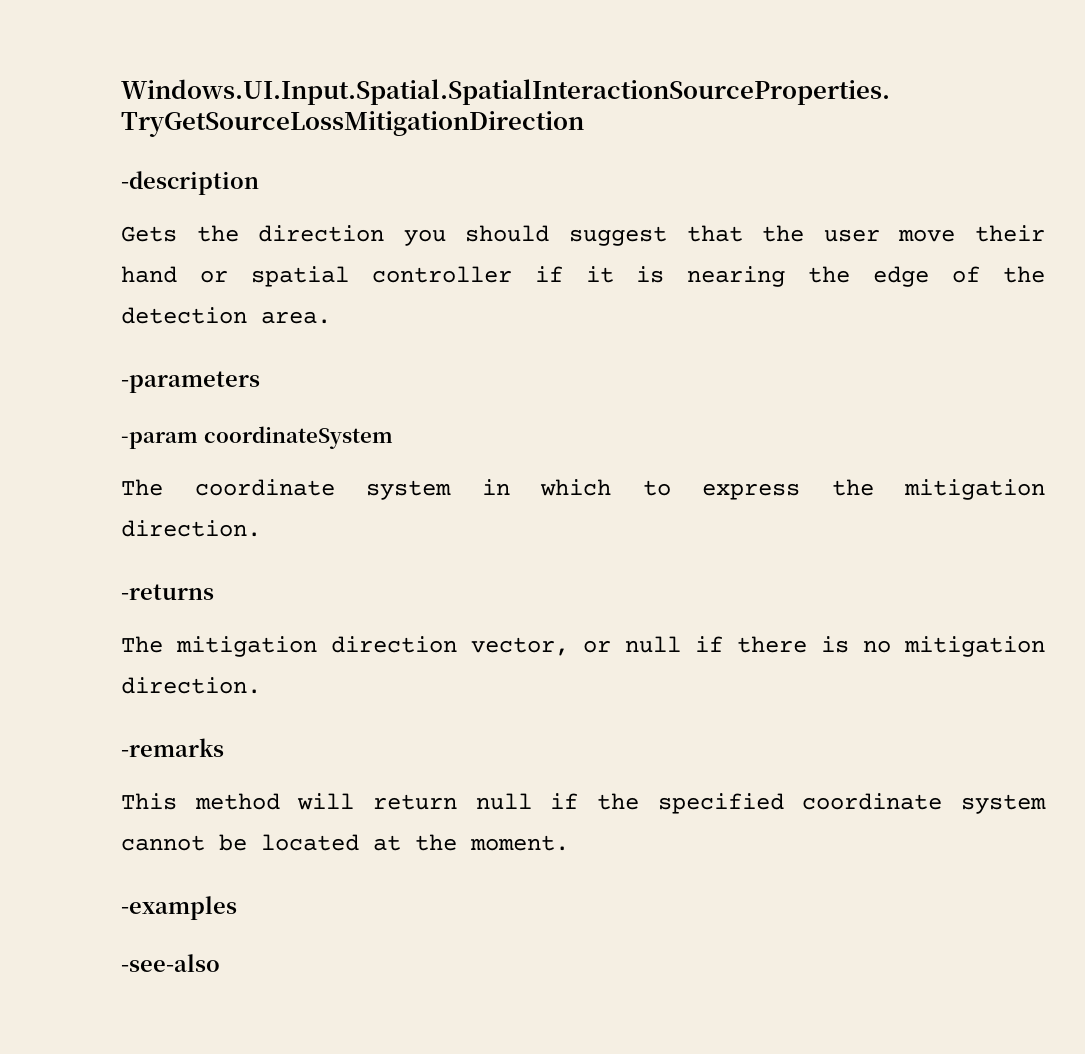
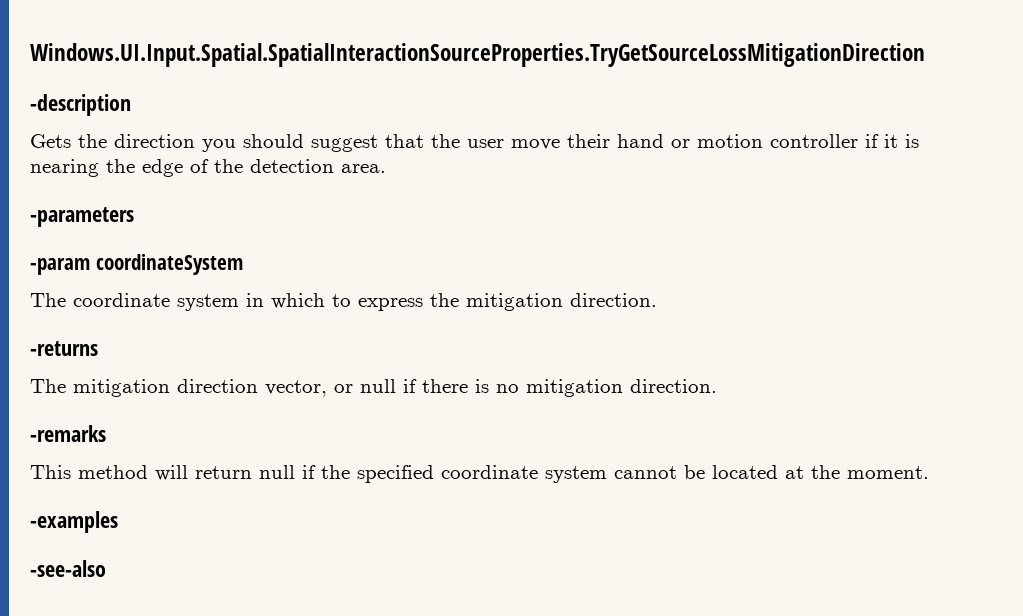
- Gets the direction you should suggest that the user move their hand or spatial controller if it is nearing the edge of the detection area.
+ Gets the direction you should suggest that the user move their hand or motion controller if it is nearing the edge of the detection area.

